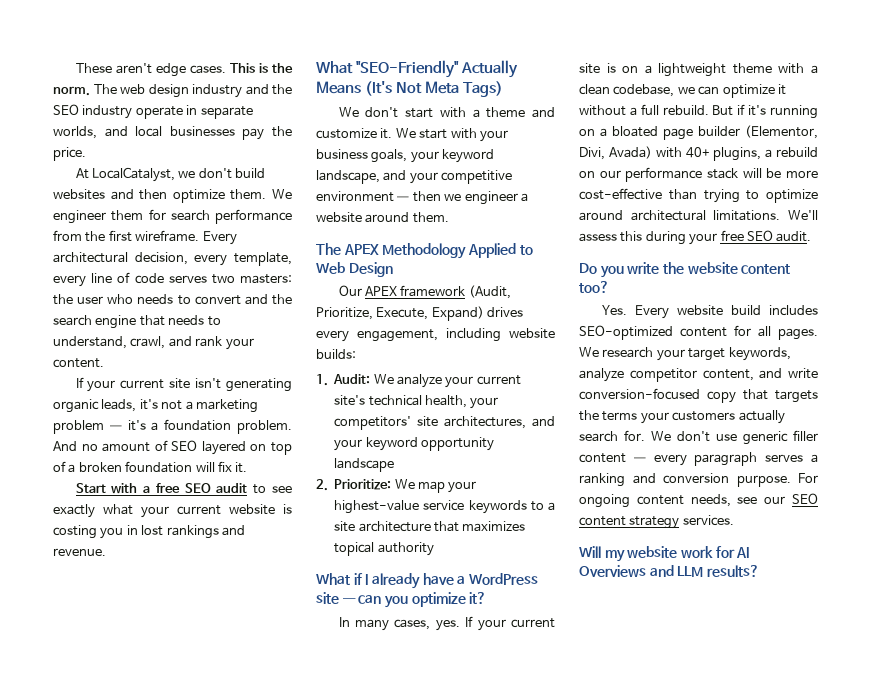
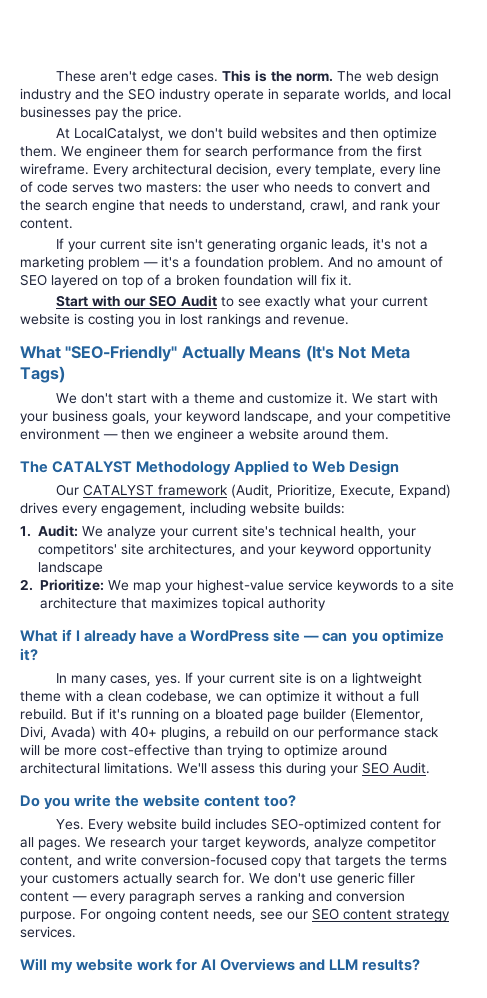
- Start with a free SEO audit to see exactly what your current website is costing you in lost rankings and revenue.
+ Start with our SEO Audit to see exactly what your current website is costing you in lost rankings and revenue.
- The APEX Methodology Applied to Web Design
+ The CATALYST Methodology Applied to Web Design
- Our APEX framework (Audit, Prioritize, Execute, Expand) drives every engagement, including website builds:
+ Our CATALYST framework (Audit, Prioritize, Execute, Expand) drives every engagement, including website builds:
- We'll assess this during your free SEO audit.
+ We'll assess this during your SEO Audit.

